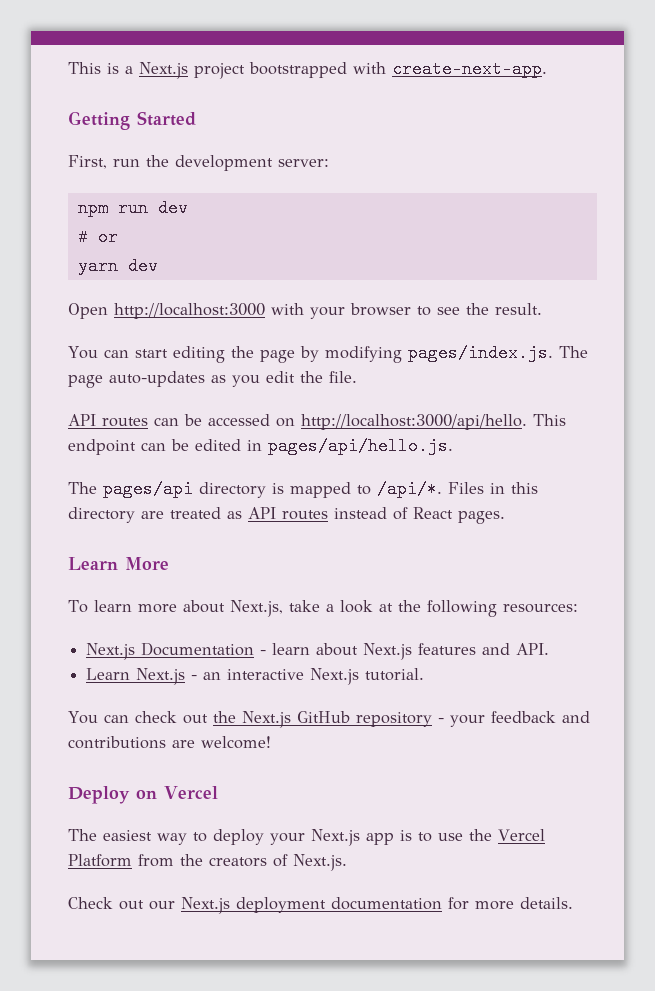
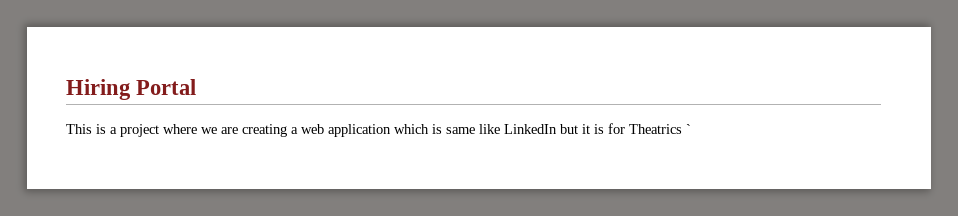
+ Hiring Portal
- This is a Next.js project bootstrapped with create-next-app.
- Getting Started
- First, run the development server:
- npm run dev
- # or
- yarn dev
- Open http://localhost:3000 with your browser to see the result.
- You can start editing the page by modifying pages/index.js. The page auto-updates as you edit the file.
- API routes can be accessed on http://localhost:3000/api/hello. This endpoint can be edited in pages/api/hello.js.
- The pages/api directory is mapped to /api/*. Files in this directory are treated as API routes instead of React pages.
- Learn More
- To learn more about Next.js, take a look at the following resources:
- Next.js Documentation - learn about Next.js features and API.
- Learn Next.js - an interactive Next.js tutorial.
- You can check out the Next.js GitHub repository - your feedback and contributions are welcome!
- Deploy on Vercel
- The easiest way to deploy your Next.js app is to use the Vercel Platform from the creators of Next.js.
- Check out our Next.js deployment documentation for more details.
+ This is a project where we are creating a web application which is same like LinkedIn but it is for Theatrics `

